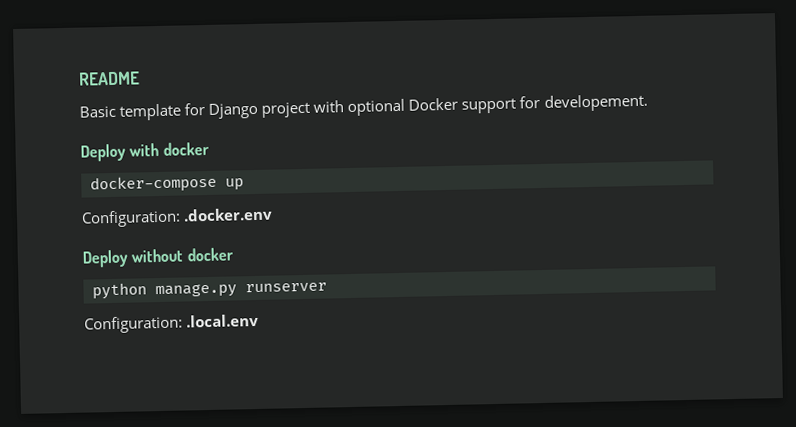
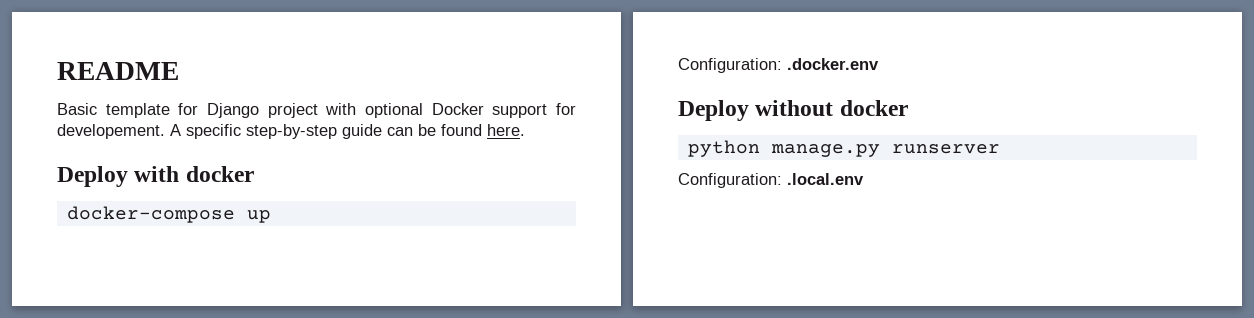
+ A specific step-by-step guide can be found here.

